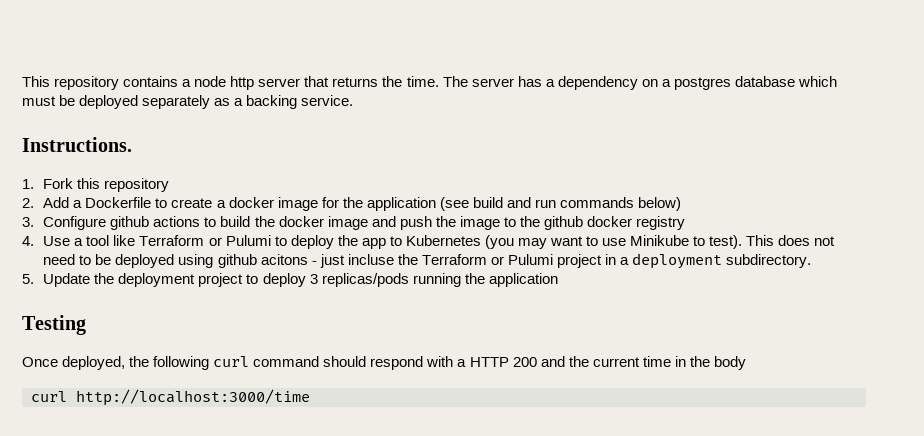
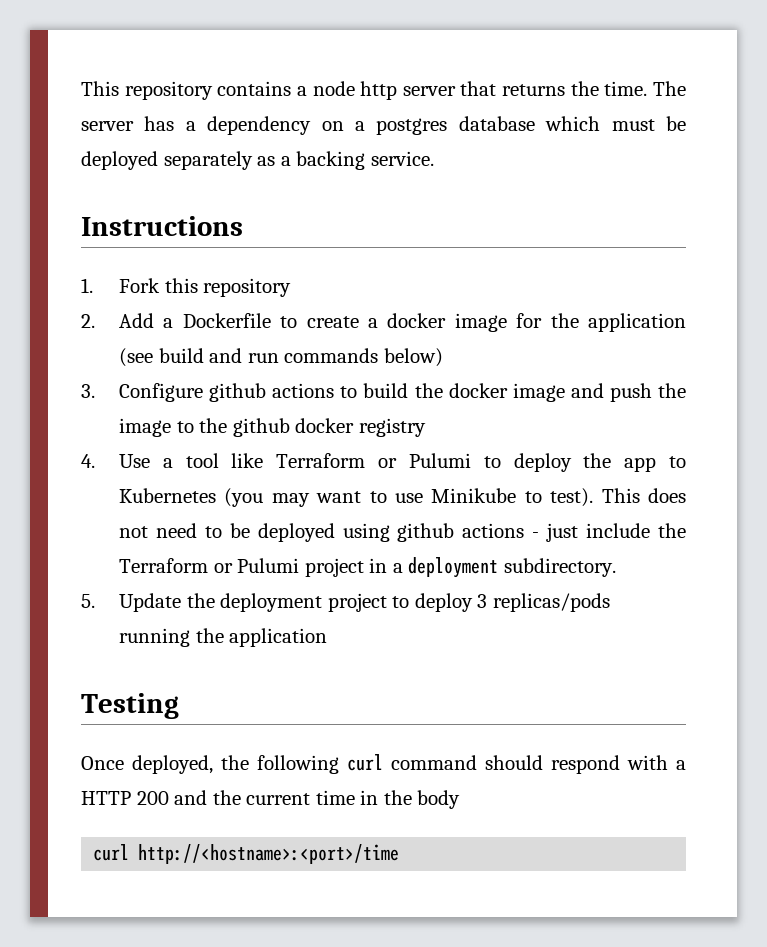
- Instructions.
+ Instructions
- This does not need to be deployed using github acitons - just incluse the Terraform or Pulumi project in a deployment subdirectory.
+ This does not need to be deployed using github actions - just include the Terraform or Pulumi project in a deployment subdirectory.
- curl http://localhost:3000/time
+ curl http://<hostname>:<port>/time

